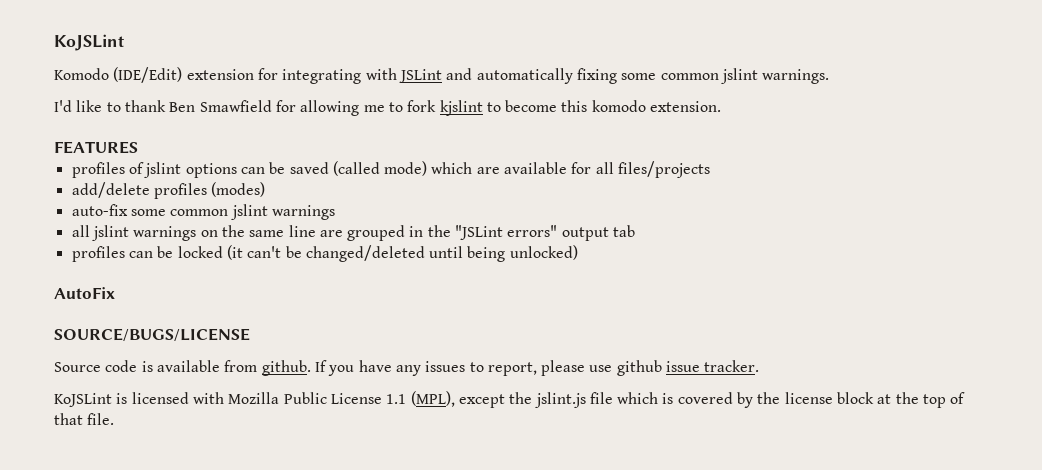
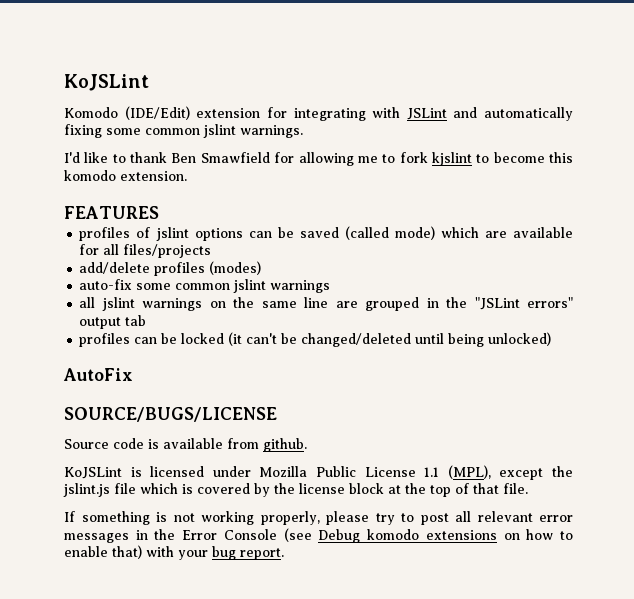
- If you have any issues to report, please use github issue tracker.
- KoJSLint is licensed with Mozilla Public License 1.1 (MPL), except the jslint.js file which is covered by the license block at the top of that file.
+ KoJSLint is licensed under Mozilla Public License 1.1 (MPL), except the jslint.js file which is covered by the license block at the top of that file.
+ If something is not working properly, please try to post all relevant error messages in the Error Console (see Debug komodo extensions on how to enable that) with your bug report.

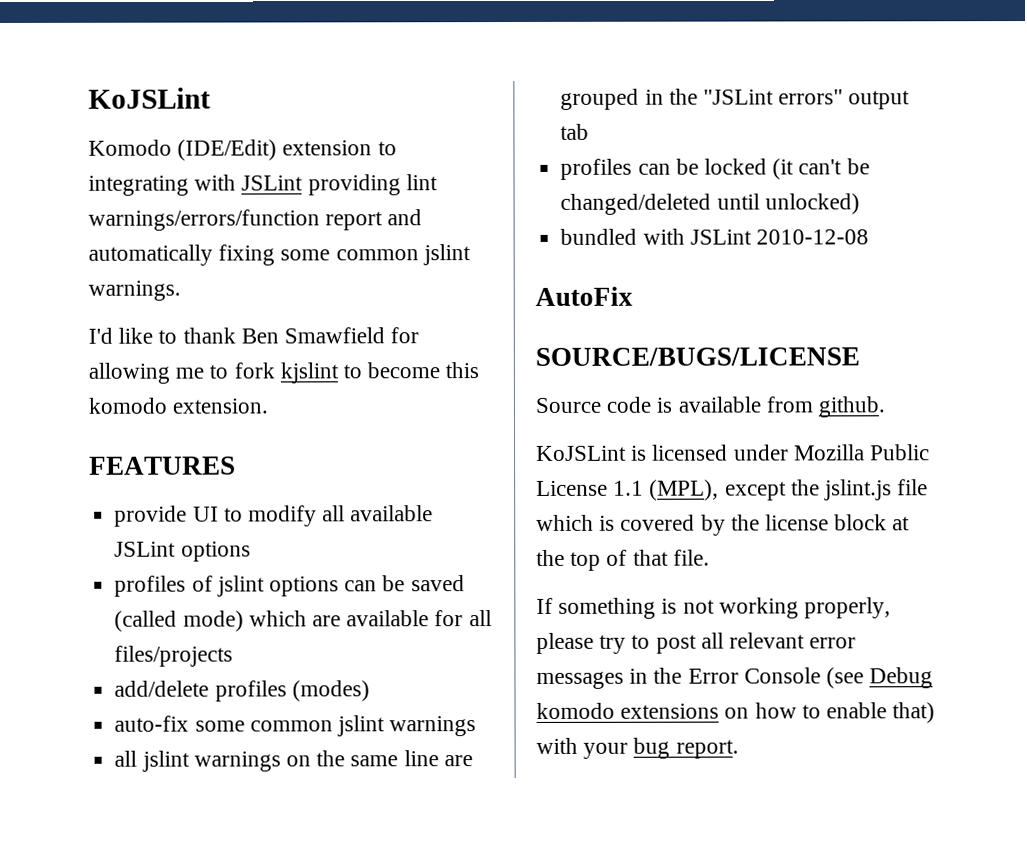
- Komodo (IDE/Edit) extension for integrating with JSLint and automatically fixing some common jslint warnings.
+ Komodo (IDE/Edit) extension to integrating with JSLint providing lint warnings/errors/function report and automatically fixing some common jslint warnings.
+ provide UI to modify all available JSLint options
- profiles can be locked (it can't be changed/deleted until being unlocked)
+ profiles can be locked (it can't be changed/deleted until unlocked)
+ bundled with JSLint 2010-12-08

